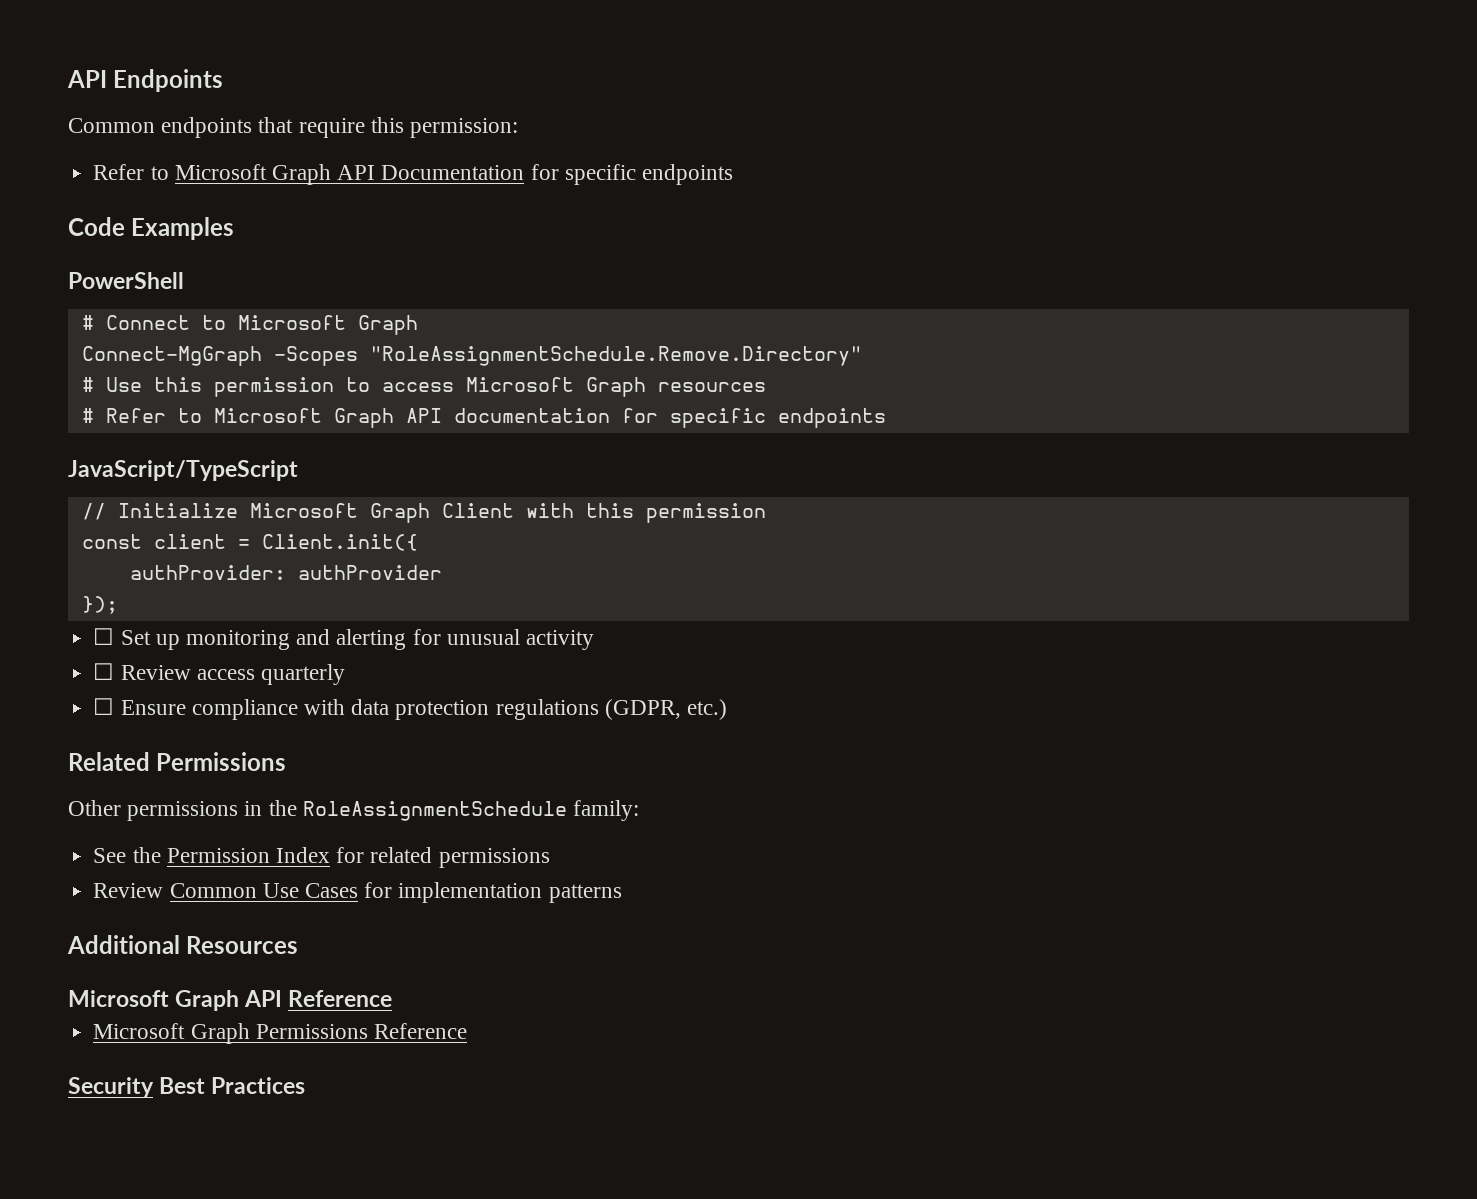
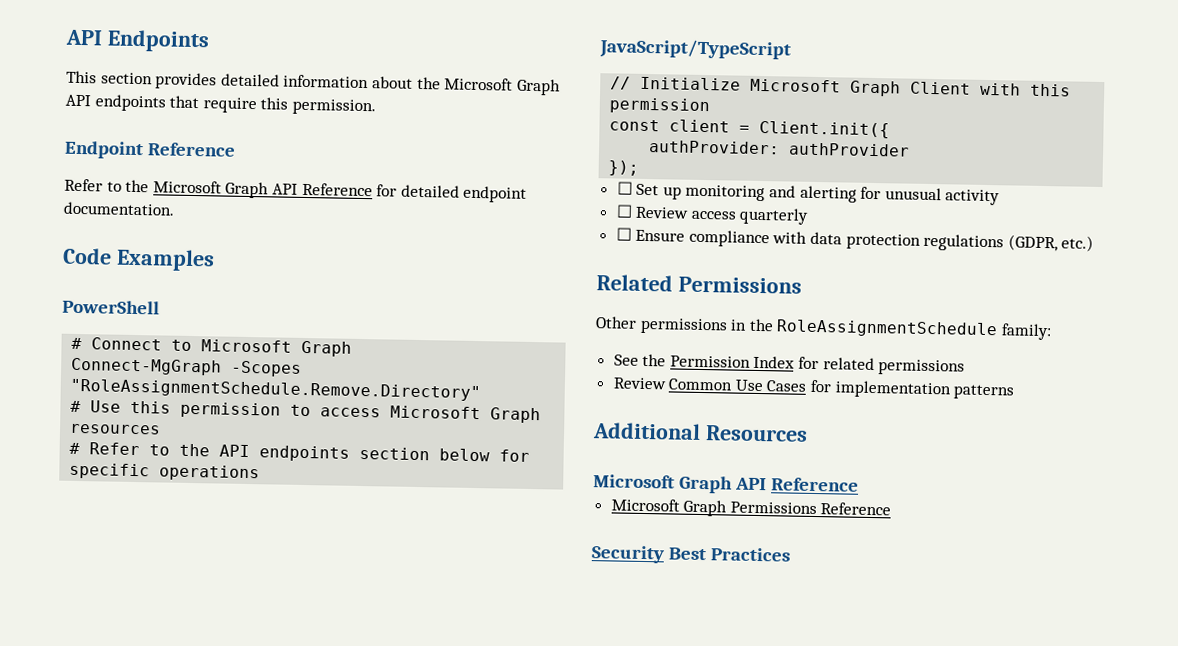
- Common endpoints that require this permission:
- Refer to Microsoft Graph API Documentation for specific endpoints
+ This section provides detailed information about the Microsoft Graph API endpoints that require this permission.
+ Endpoint Reference
+ Refer to the Microsoft Graph API Reference for detailed endpoint documentation.
- # Refer to Microsoft Graph API documentation for specific endpoints
+ # Refer to the API endpoints section below for specific operations

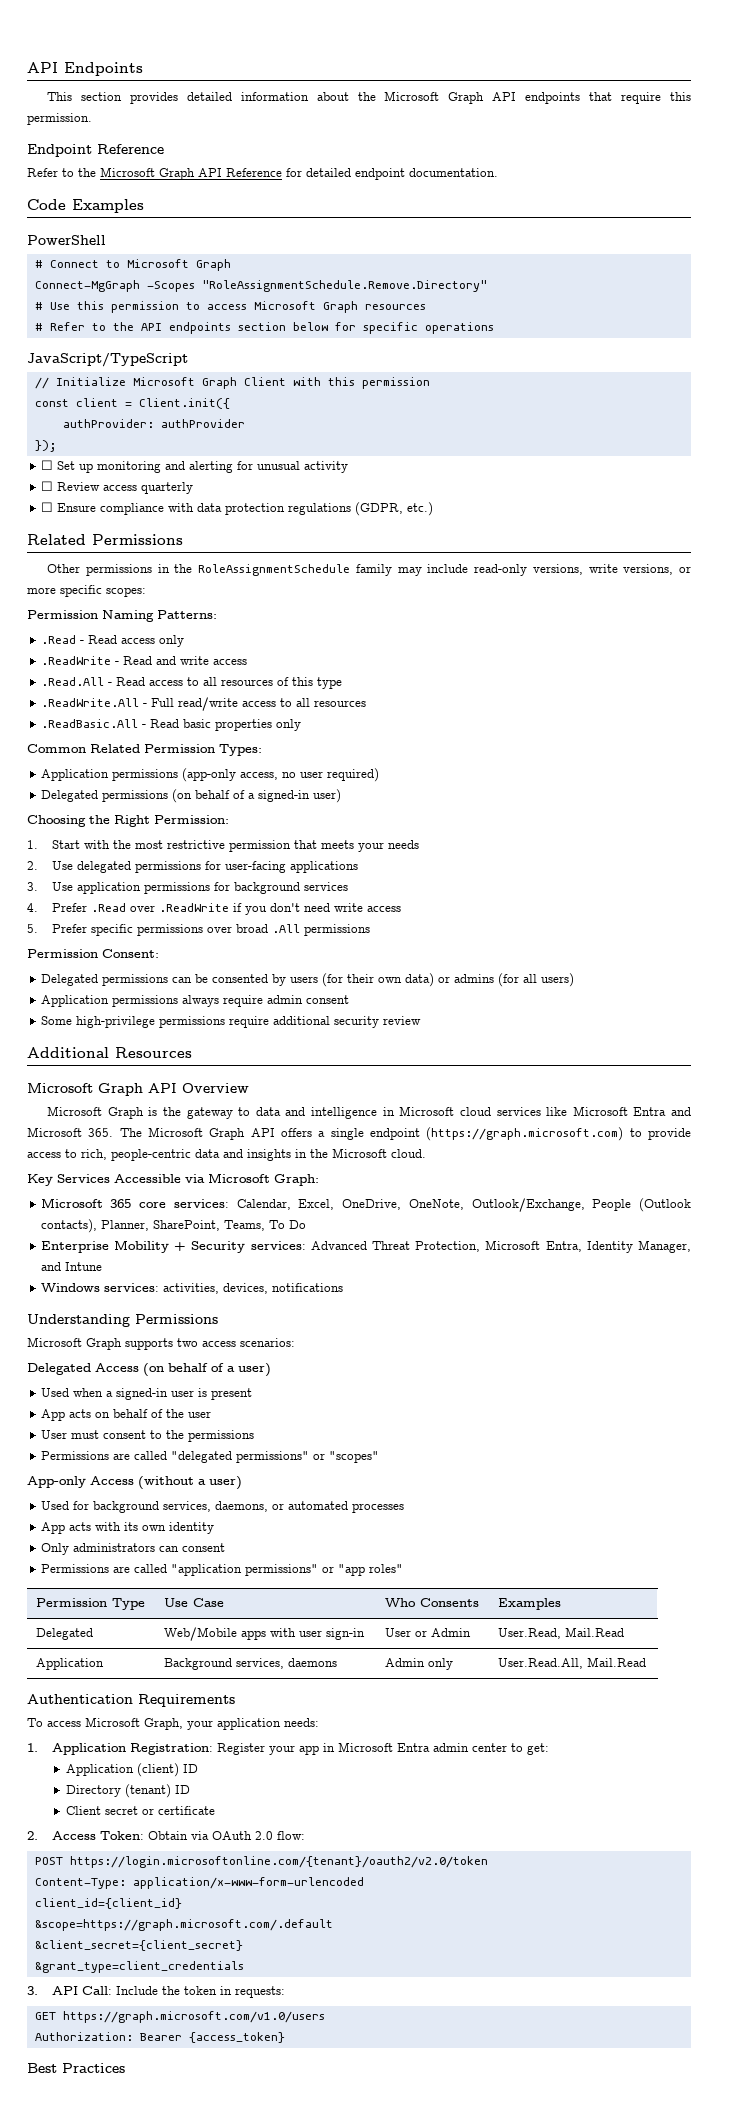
- Other permissions in the RoleAssignmentSchedule family:
- See the Permission Index for related permissions
- Review Common Use Cases for implementation patterns
+ Other permissions in the RoleAssignmentSchedule family may include read-only versions, write versions, or more specific scopes:
+ Permission Naming Patterns:
+ .Read - Read access only
+ .ReadWrite - Read and write access
+ .Read.All - Read access to all resources of this type
+ .ReadWrite.All - Full read/write access to all resources
+ .ReadBasic.All - Read basic properties only
+ Common Related Permission Types:
+ Application permissions (app-only access, no user required)
+ Delegated permissions (on behalf of a signed-in user)
+ Choosing the Right Permission:
+ 1. Start with the most restrictive permission that meets your needs
+ 2. Use delegated permissions for user-facing applications
+ 3. Use application permissions for background services
+ 4. Prefer .Read over .ReadWrite if you don't need write access
+ 5. Prefer specific permissions over broad .All permissions
+ Permission Consent:
+ Delegated permissions can be consented by users (for their own data) or admins (for all users)
+ Application permissions always require admin consent
+ Some high-privilege permissions require additional security review
  Additional Resources
- Microsoft Graph API Reference
- Microsoft Graph Permissions Reference
- Security Best Practices
+ Microsoft Graph API Overview
+ Microsoft Graph is the gateway to data and intelligence in Microsoft cloud services like Microsoft Entra and Microsoft 365. The Microsoft Graph API offers a single endpoint (https://graph.microsoft.com) to provide access to rich, people-centric data and insights in the Microsoft cloud.
+ Key Services Accessible via Microsoft Graph:
+ Microsoft 365 core services: Calendar, Excel, OneDrive, OneNote, Outlook/Exchange, People (Outlook contacts), Planner, SharePoint, Teams, To Do
+ Enterprise Mobility + Security services: Advanced Threat Protection, Microsoft Entra, Identity Manager, and Intune
+ Windows services: activities, devices, notifications
+ Understanding Permissions
+ Microsoft Graph supports two access scenarios:
+ Delegated Access (on behalf of a user)
+ Used when a signed-in user is present
+ App acts on behalf of the user
+ User must consent to the permissions
+ Permissions are called "delegated permissions" or "scopes"
+ App-only Access (without a user)
+ Used for background services, daemons, or automated processes
+ App acts with its own identity
+ Only administrators can consent
+ Permissions are called "application permissions" or "app roles"
+ Permission Type | Use Case | Who Consents | Examples
+ Delegated | Web/Mobile apps with user sign-in | User or Admin | User.Read, Mail.Read
+ Application | Background services, daemons | Admin only | User.Read.All, Mail.Read
+ Authentication Requirements
+ To access Microsoft Graph, your application needs:
+ 1. Application Registration: Register your app in Microsoft Entra admin center to get:
+ Application (client) ID
+ Directory (tenant) ID
+ Client secret or certificate
+ 2. Access Token: Obtain via OAuth 2.0 flow:
+ POST https://login.microsoftonline.com/{tenant}/oauth2/v2.0/token
+ Content-Type: application/x-www-form-urlencoded
+ client_id={client_id}
+ &scope=https://graph.microsoft.com/.default
+ &client_secret={client_secret}
+ &grant_type=client_credentials
+ 3. API Call: Include the token in requests:
+ GET https://graph.microsoft.com/v1.0/users
+ Authorization: Bearer {access_token}
+ Best Practices

